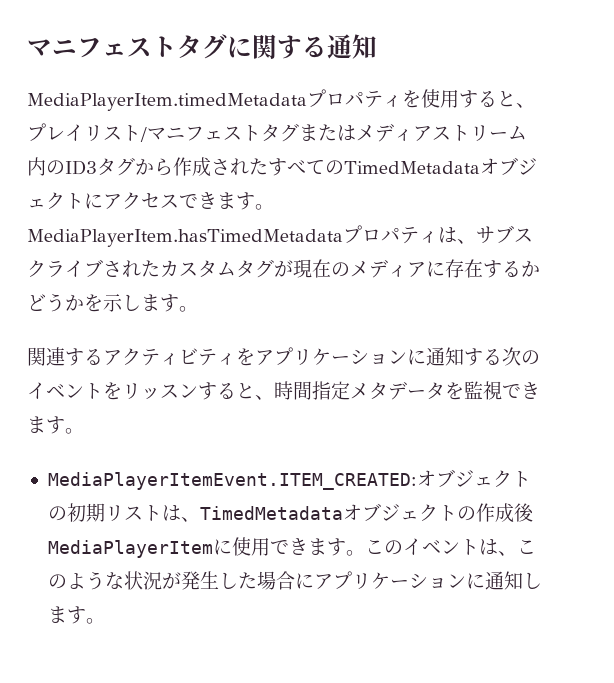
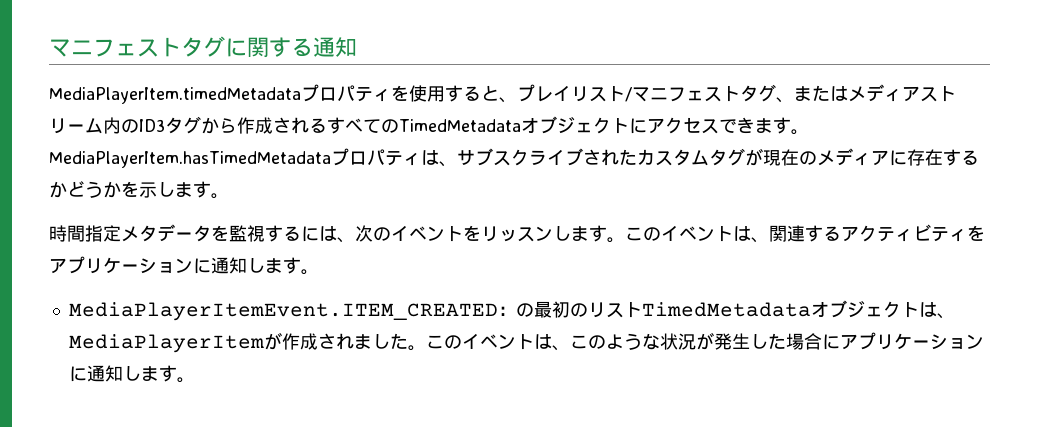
- MediaPlayerItem.timedMetadataプロパティを使用すると、プレイリスト/マニフェストタグまたはメディアストリーム内のID3タグから作成されたすべてのTimedMetadataオブジェクトにアクセスできます。
+ MediaPlayerItem.timedMetadataプロパティを使用すると、プレイリスト/マニフェストタグ、またはメディアストリーム内のID3タグから作成されるすべてのTimedMetadataオブジェクトにアクセスできます。
- 関連するアクティビティをアプリケーションに通知する次のイベントをリッスンすると、時間指定メタデータを監視できます。
- MediaPlayerItemEvent.ITEM_CREATED:オブジェクトの初期リストは、TimedMetadataオブジェクトの作成後MediaPlayerItemに使用できます。
+ 時間指定メタデータを監視するには、次のイベントをリッスンします。このイベントは、関連するアクティビティをアプリケーションに通知します。
+ MediaPlayerItemEvent.ITEM_CREATED：の最初のリストTimedMetadataオブジェクトは、MediaPlayerItemが作成されました。

